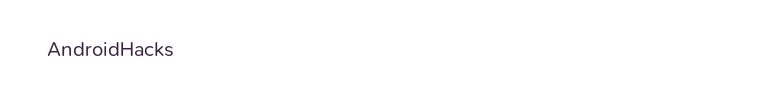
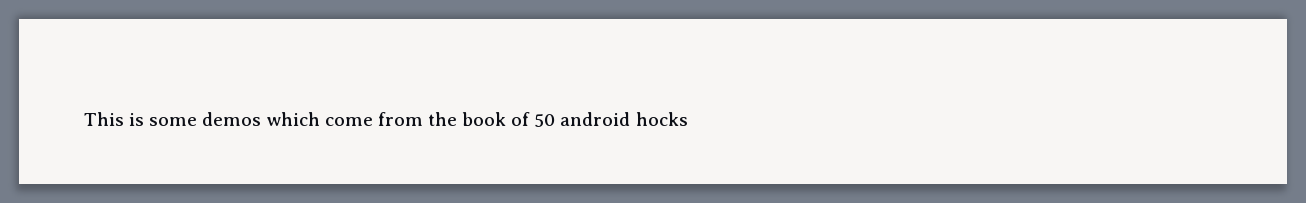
- AndroidHacks
+ This is some demos which come from the book of 50 android hocks

